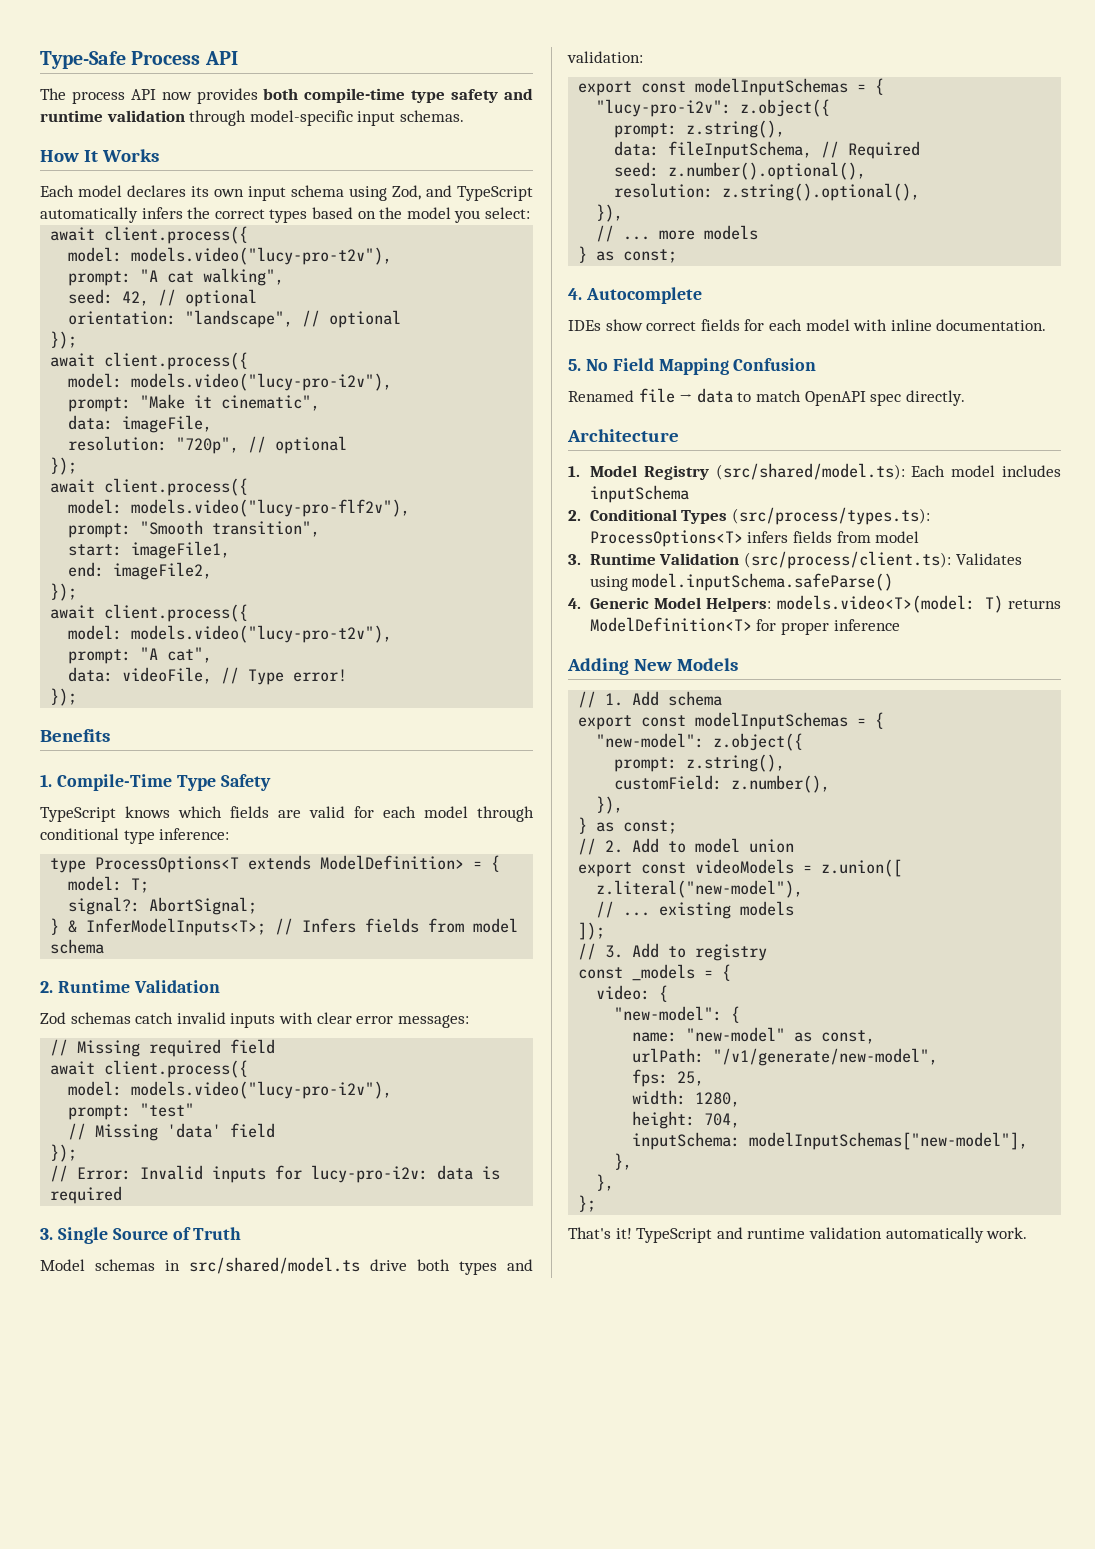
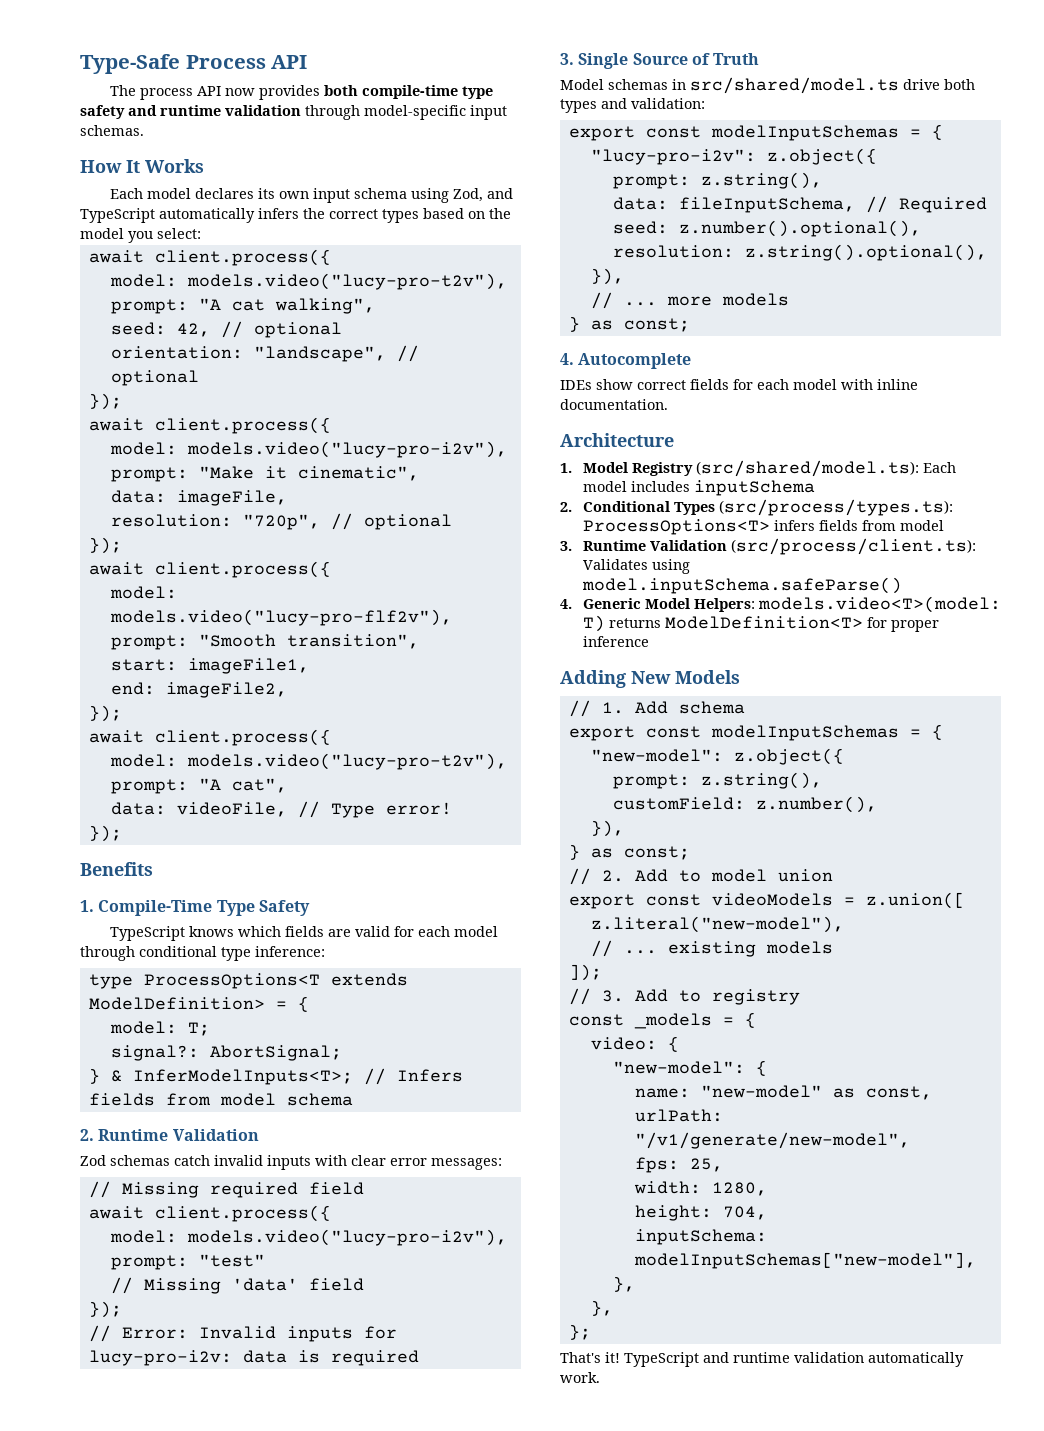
- 5. No Field Mapping Confusion
- Renamed file → data to match OpenAPI spec directly.

